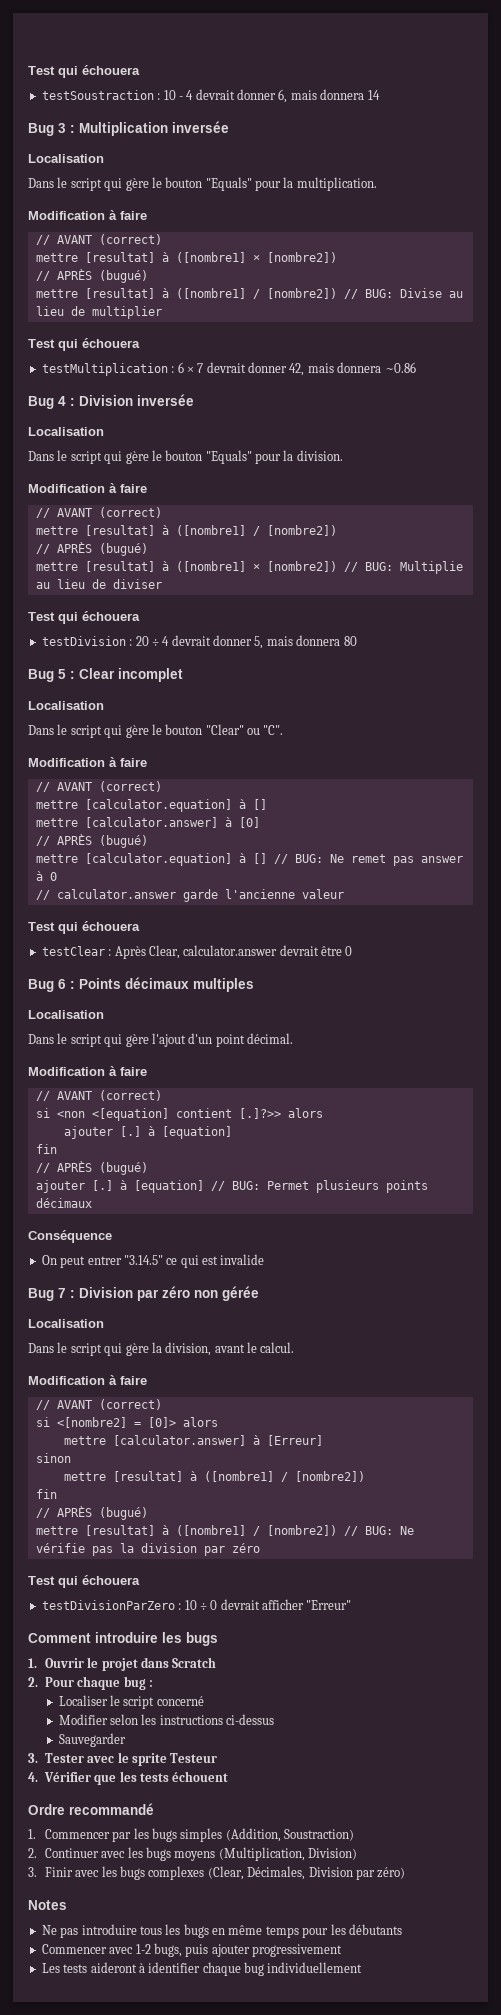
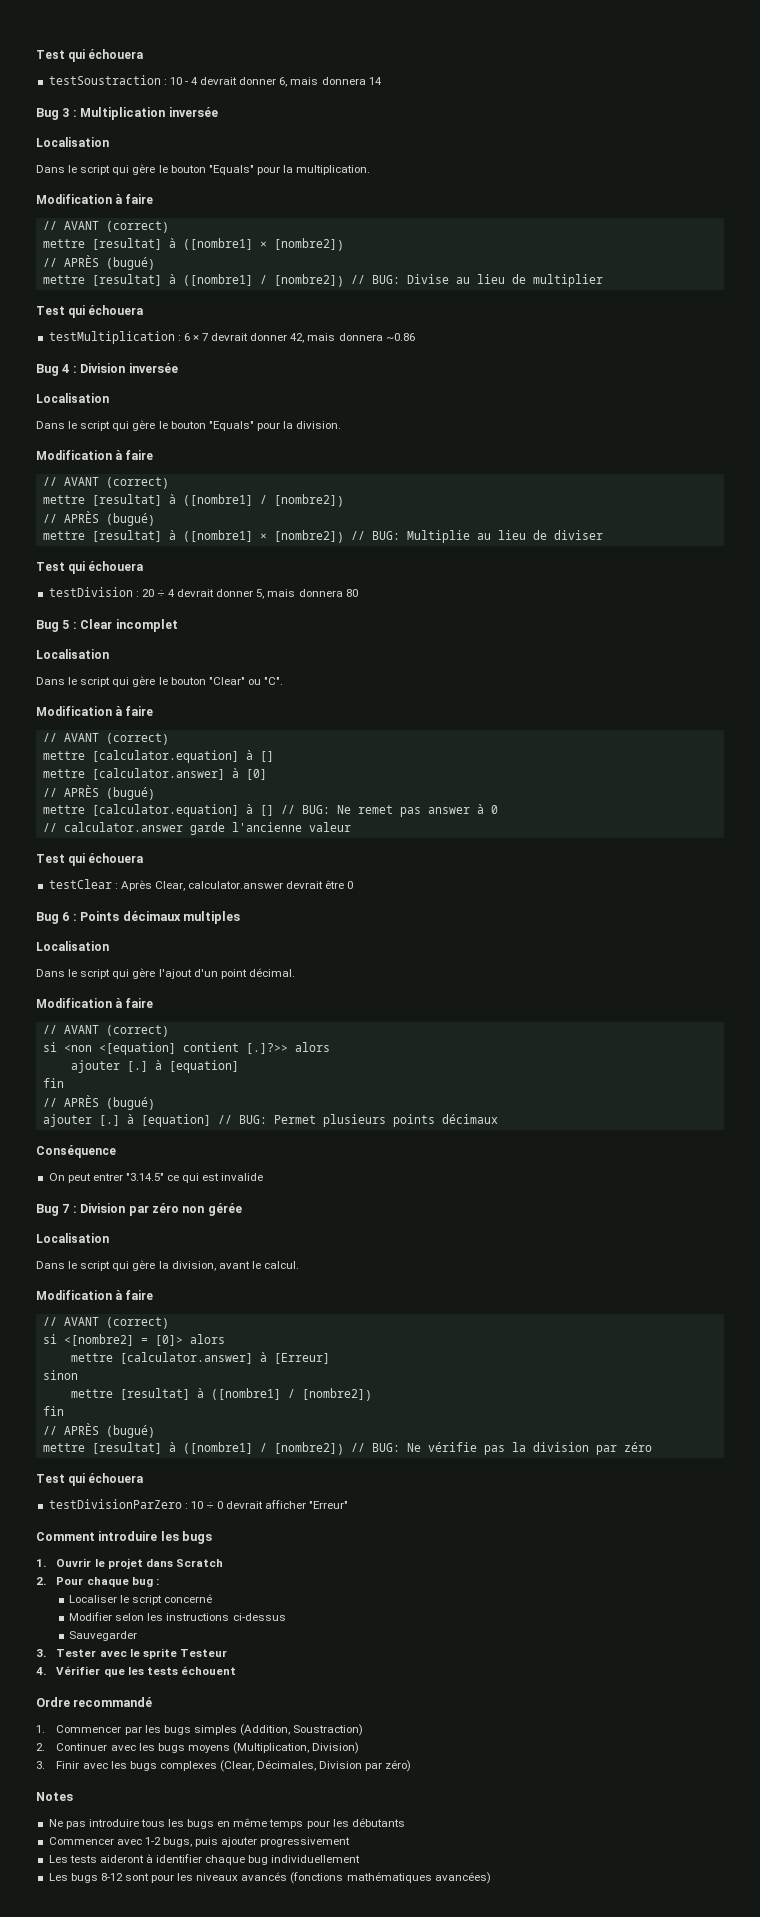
+ Les bugs 8-12 sont pour les niveaux avancés (fonctions mathématiques avancées)

